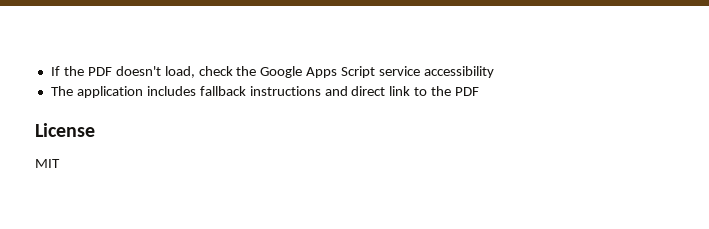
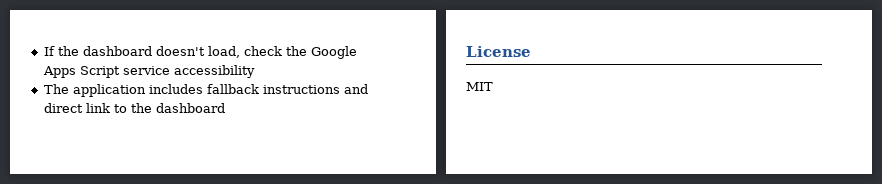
- If the PDF doesn't load, check the Google Apps Script service accessibility
+ If the dashboard doesn't load, check the Google Apps Script service accessibility
- The application includes fallback instructions and direct link to the PDF
+ The application includes fallback instructions and direct link to the dashboard

